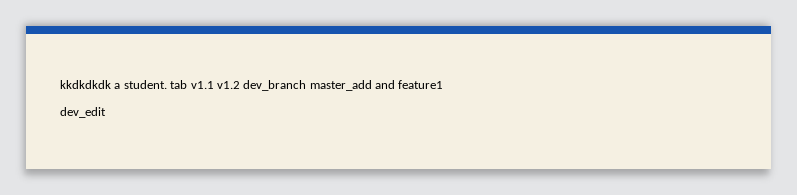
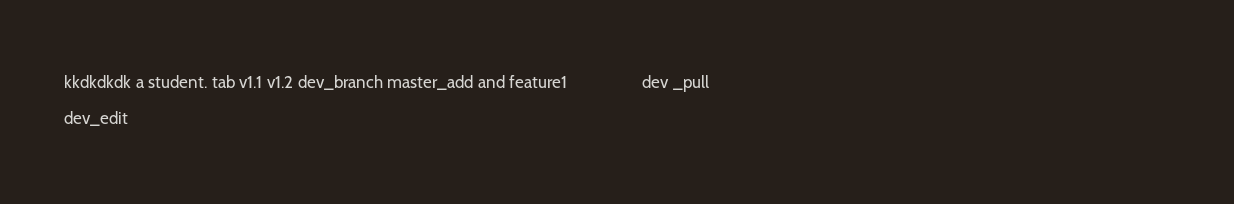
+ dev _pull

